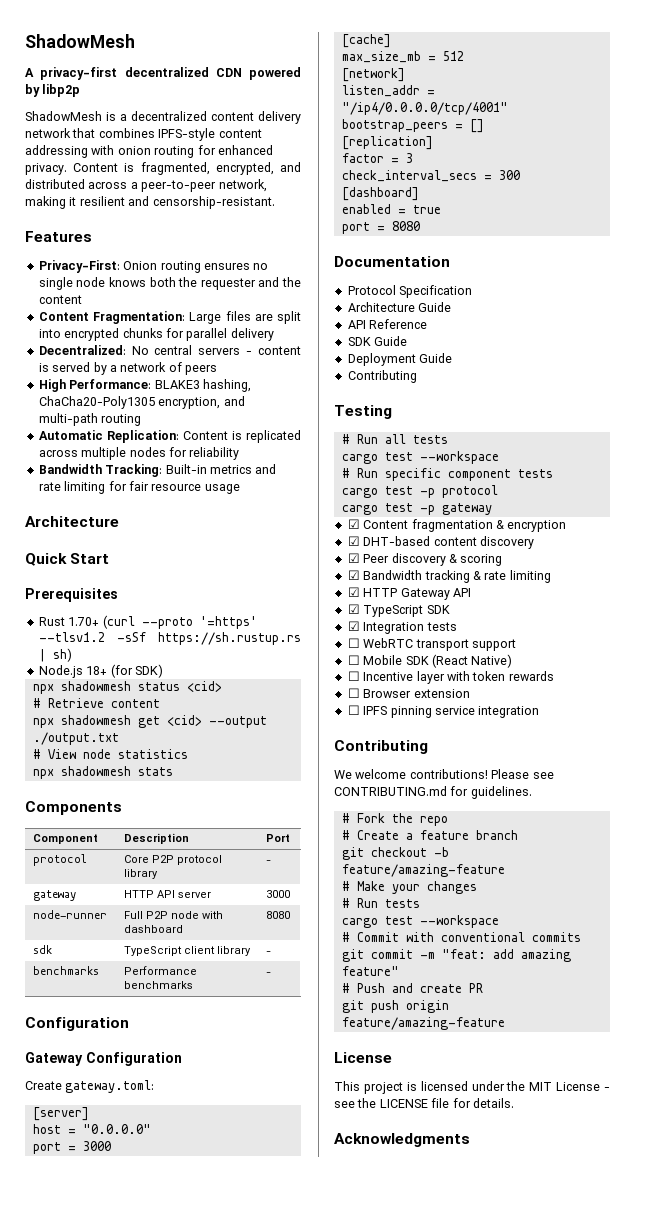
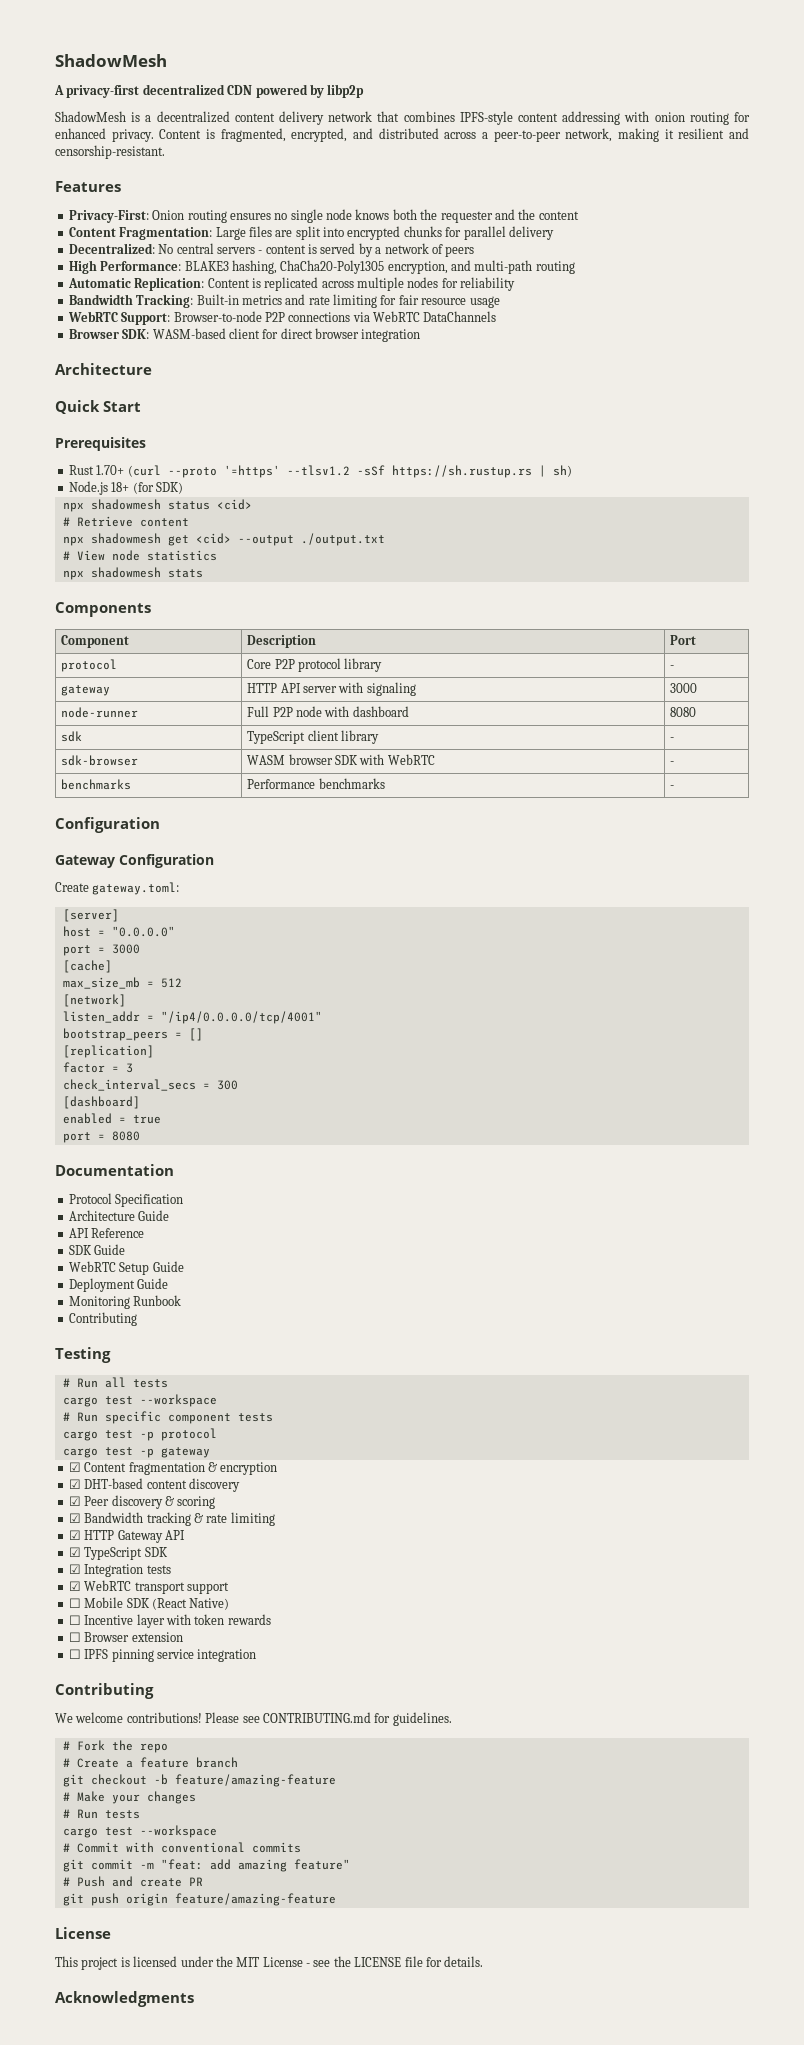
+ WebRTC Support: Browser-to-node P2P connections via WebRTC DataChannels
+ Browser SDK: WASM-based client for direct browser integration
- gateway | HTTP API server | 3000
+ gateway | HTTP API server with signaling | 3000
+ sdk-browser | WASM browser SDK with WebRTC | -
+ WebRTC Setup Guide
+ Monitoring Runbook
- ☐ WebRTC transport support
+ ☑ WebRTC transport support

